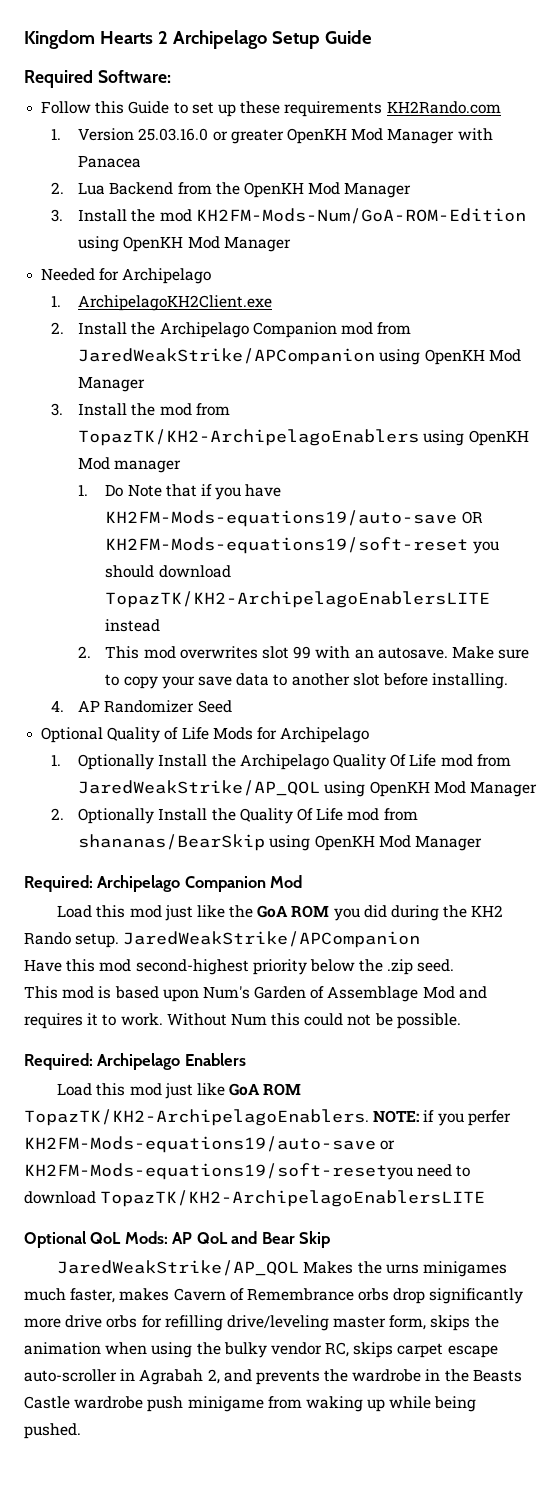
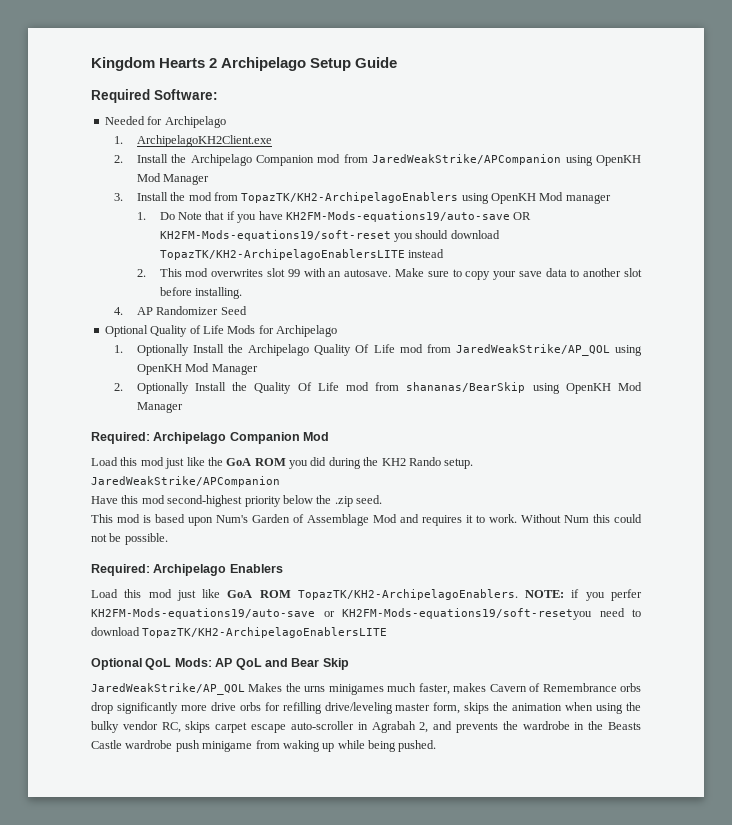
- Follow this Guide to set up these requirements KH2Rando.com
- 1. Version 25.03.16.0 or greater OpenKH Mod Manager with Panacea
- 2. Lua Backend from the OpenKH Mod Manager
- 3. Install the mod KH2FM-Mods-Num/GoA-ROM-Edition using OpenKH Mod Manager

